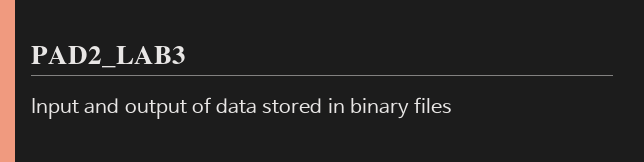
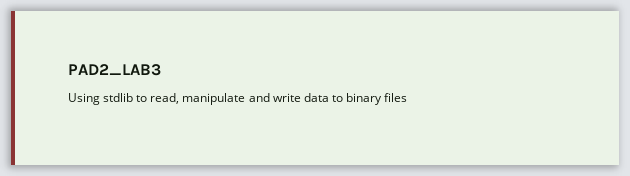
- Input and output of data stored in binary files
+ Using stdlib to read, manipulate and write data to binary files

